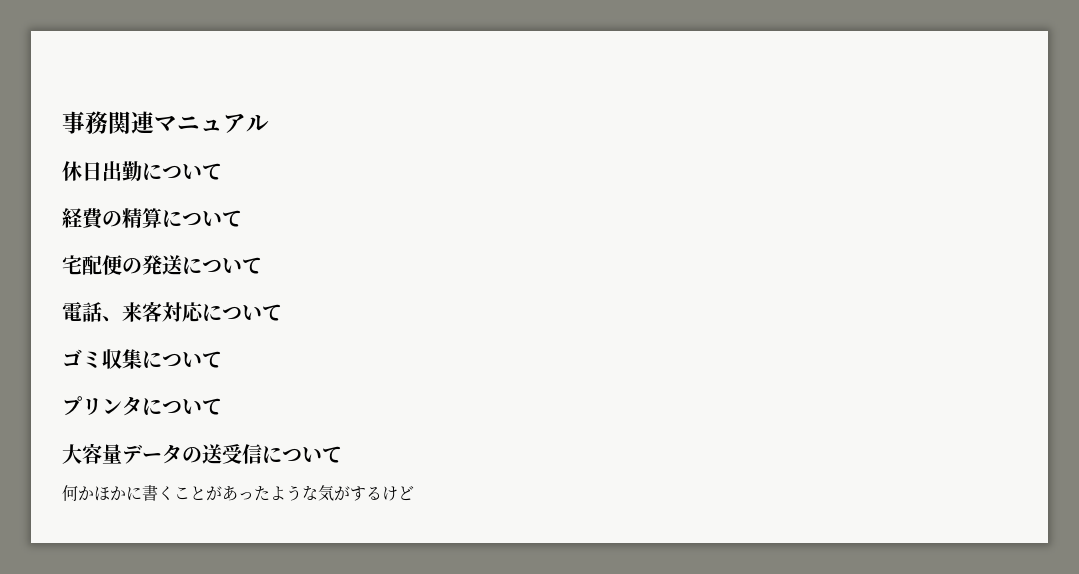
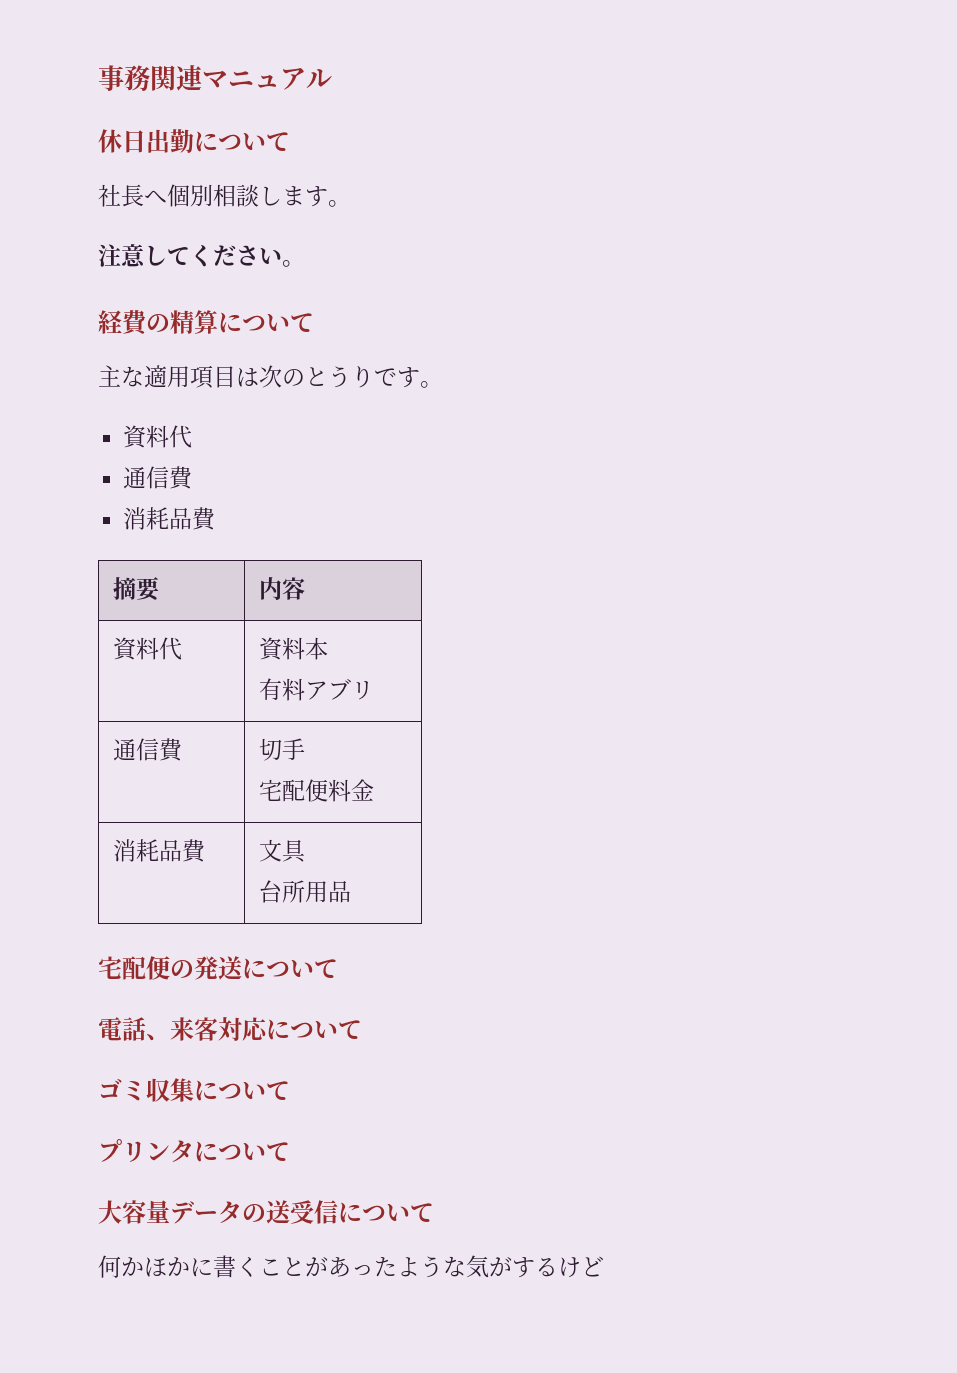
+ 社長へ個別相談します。
+ 注意してください。
+ 主な適用項目は次のとうりです。
+ 資料代
+ 通信費
+ 消耗品費
+ 摘要 | 内容
+ 資料代 | 資料本
+ 有料アブリ
+ 通信費 | 切手
+ 宅配便料金
+ 消耗品費 | 文具
+ 台所用品

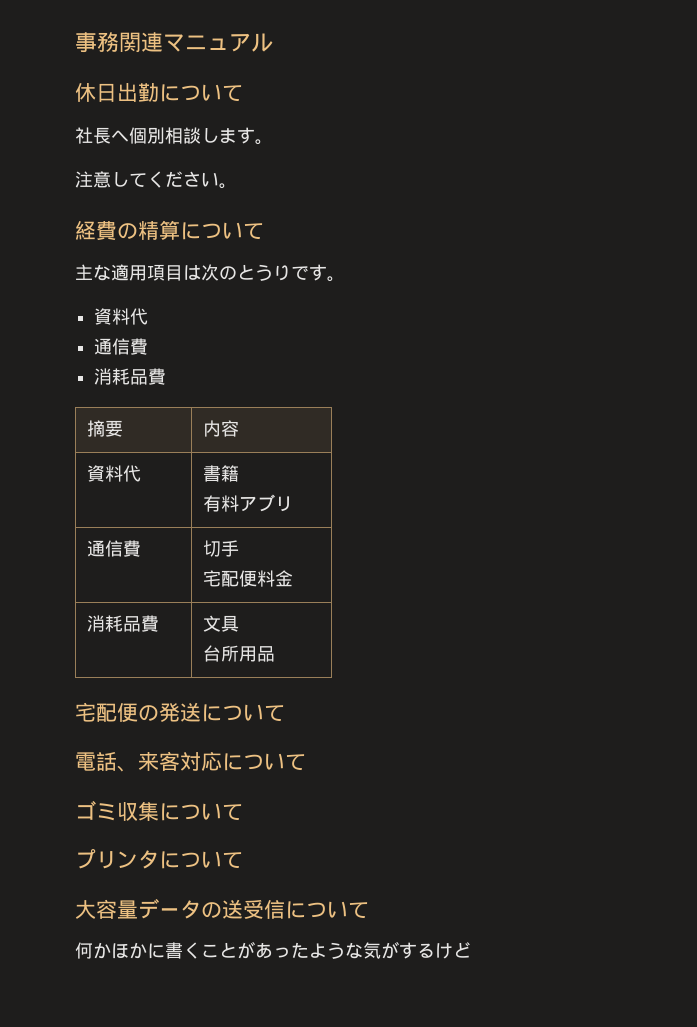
- 資料代 | 資料本
+ 資料代 | 書籍

